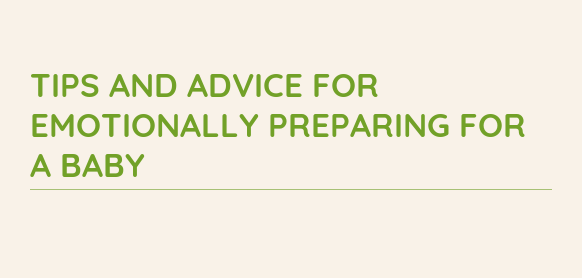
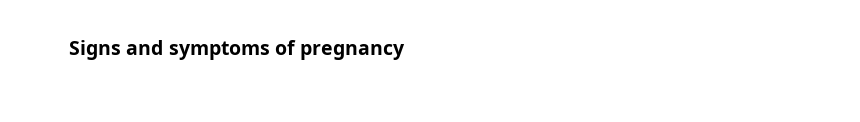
- TIPS AND ADVICE FOR EMOTIONALLY PREPARING FOR A BABY
+ Signs and symptoms of pregnancy

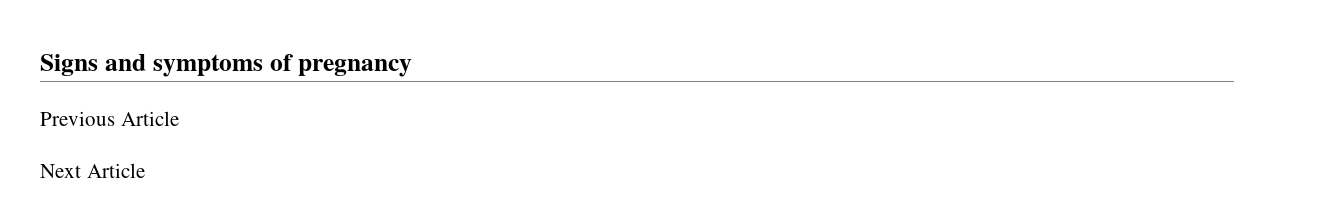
+ Previous Article
+ Next Article

